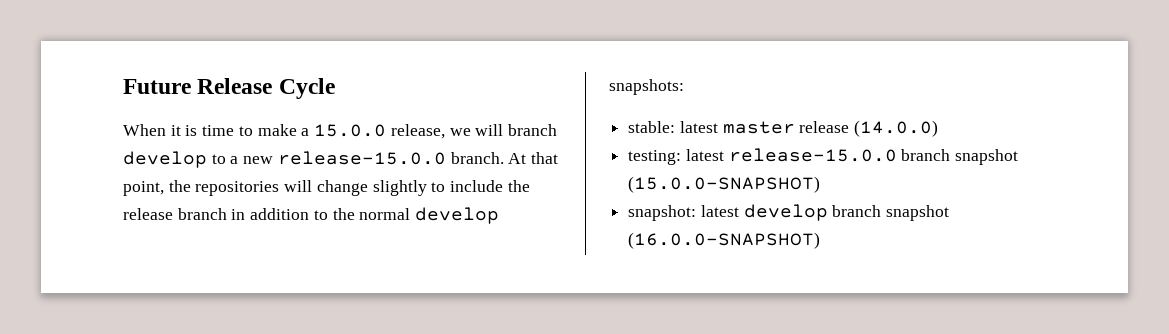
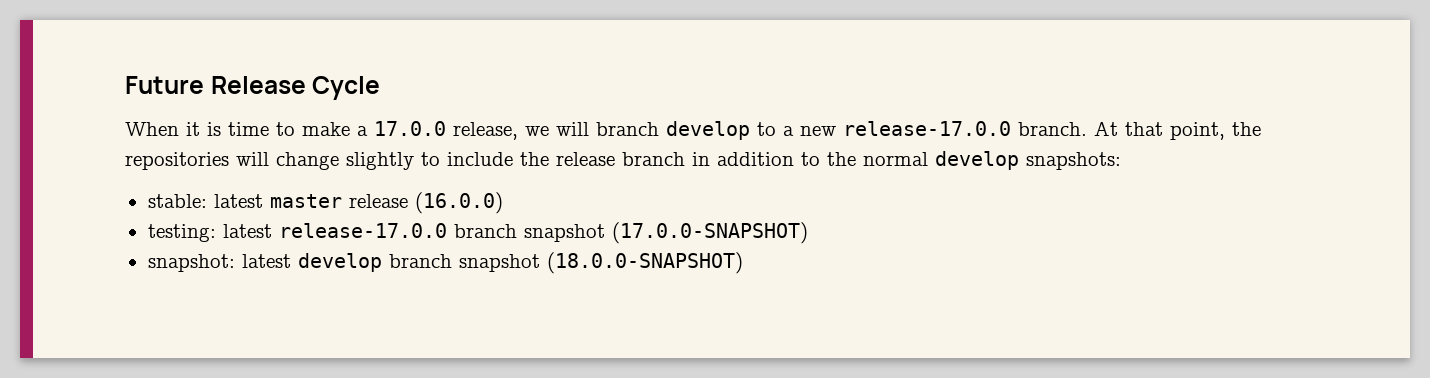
- When it is time to make a 15.0.0 release, we will branch develop to a new release-15.0.0 branch.
+ When it is time to make a 17.0.0 release, we will branch develop to a new release-17.0.0 branch.
- stable: latest master release (14.0.0)
+ stable: latest master release (16.0.0)
- testing: latest release-15.0.0 branch snapshot (15.0.0-SNAPSHOT)
+ testing: latest release-17.0.0 branch snapshot (17.0.0-SNAPSHOT)
- snapshot: latest develop branch snapshot (16.0.0-SNAPSHOT)
+ snapshot: latest develop branch snapshot (18.0.0-SNAPSHOT)

